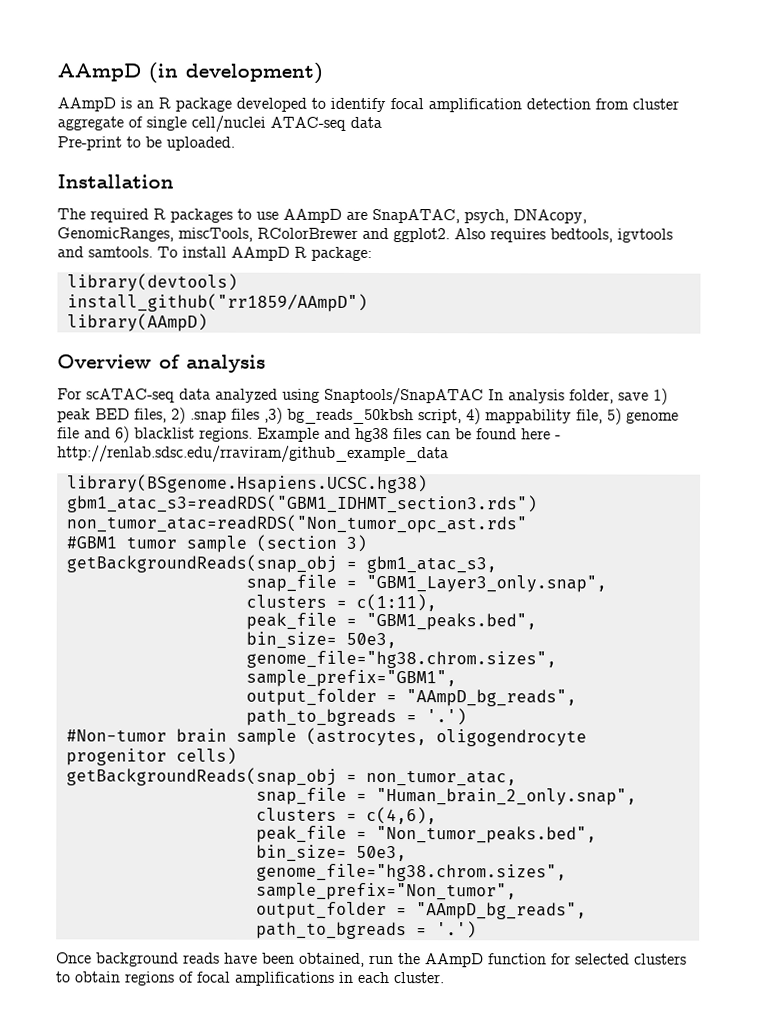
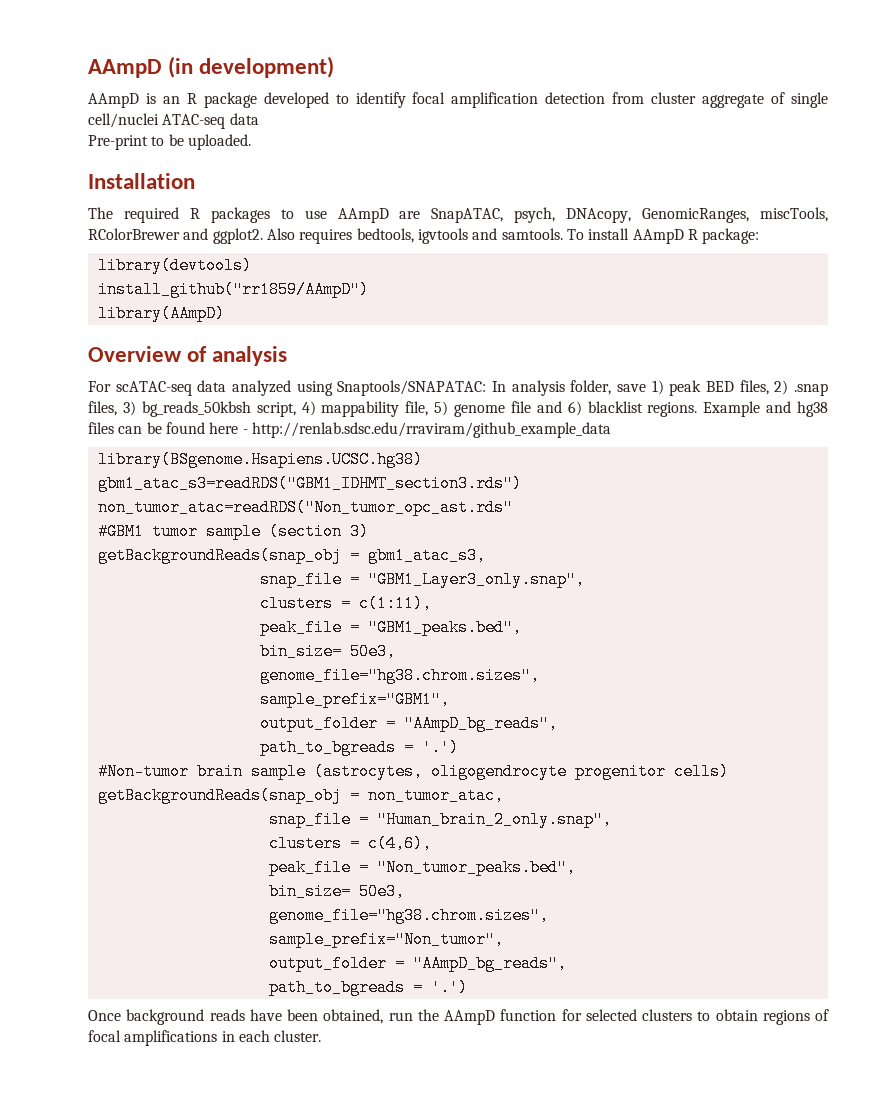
- For scATAC-seq data analyzed using Snaptools/SnapATAC In analysis folder, save 1) peak BED files, 2) .snap files ,3) bg_reads_50kbsh script, 4) mappability file, 5) genome file and 6) blacklist regions.
+ For scATAC-seq data analyzed using Snaptools/SNAPATAC: In analysis folder, save 1) peak BED files, 2) .snap files, 3) bg_reads_50kbsh script, 4) mappability file, 5) genome file and 6) blacklist regions.

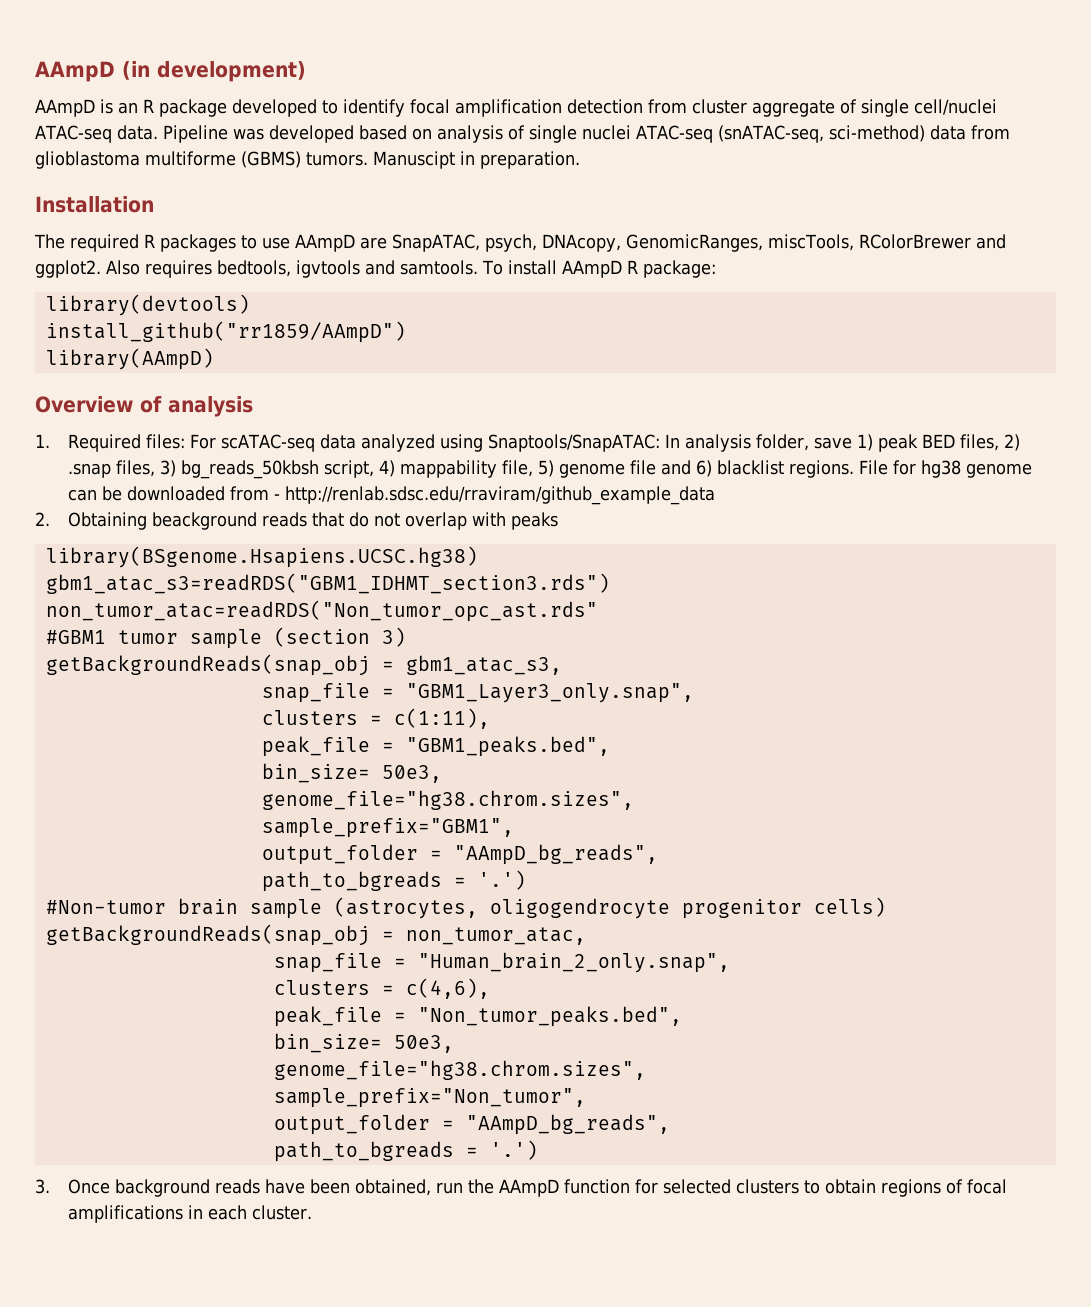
- AAmpD is an R package developed to identify focal amplification detection from cluster aggregate of single cell/nuclei ATAC-seq data
- Pre-print to be uploaded.
+ AAmpD is an R package developed to identify focal amplification detection from cluster aggregate of single cell/nuclei ATAC-seq data. Pipeline was developed based on analysis of single nuclei ATAC-seq (snATAC-seq, sci-method) data from glioblastoma multiforme (GBMS) tumors. Manuscipt in preparation.
- For scATAC-seq data analyzed using Snaptools/SNAPATAC: In analysis folder, save 1) peak BED files, 2) .snap files, 3) bg_reads_50kbsh script, 4) mappability file, 5) genome file and 6) blacklist regions.
+ 1. Required files: For scATAC-seq data analyzed using Snaptools/SnapATAC: In analysis folder, save 1) peak BED files, 2) .snap files, 3) bg_reads_50kbsh script, 4) mappability file, 5) genome file and 6) blacklist regions.
- Example and hg38 files can be found here - http://renlab.sdsc.edu/rraviram/github_example_data
+ File for hg38 genome can be downloaded from - http://renlab.sdsc.edu/rraviram/github_example_data
+ 2. Obtaining beackground reads that do not overlap with peaks
- Once background reads have been obtained, run the AAmpD function for selected clusters to obtain regions of focal amplifications in each cluster.
+ 3. Once background reads have been obtained, run the AAmpD function for selected clusters to obtain regions of focal amplifications in each cluster.

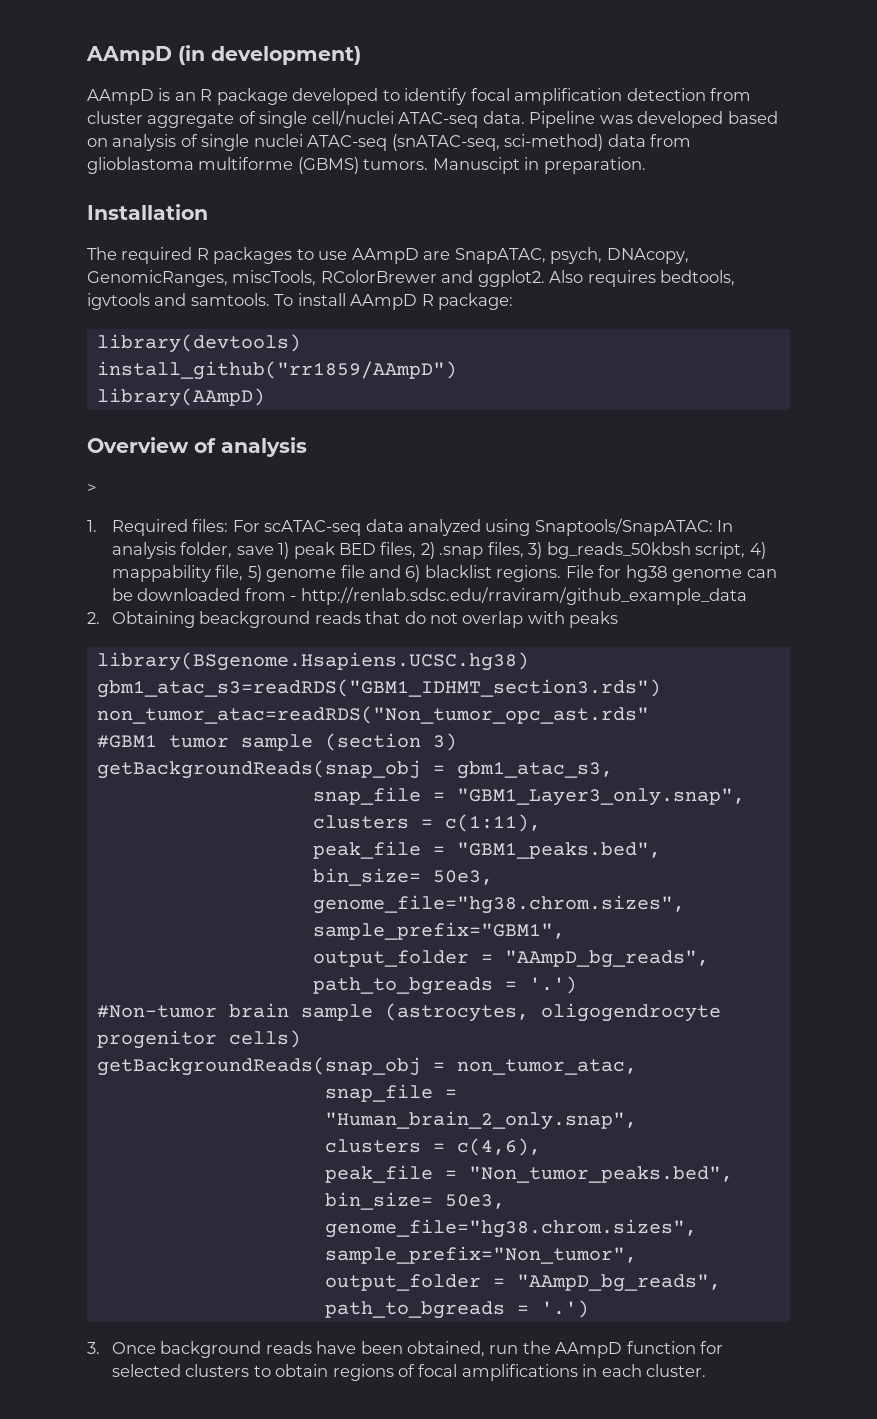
+ >

